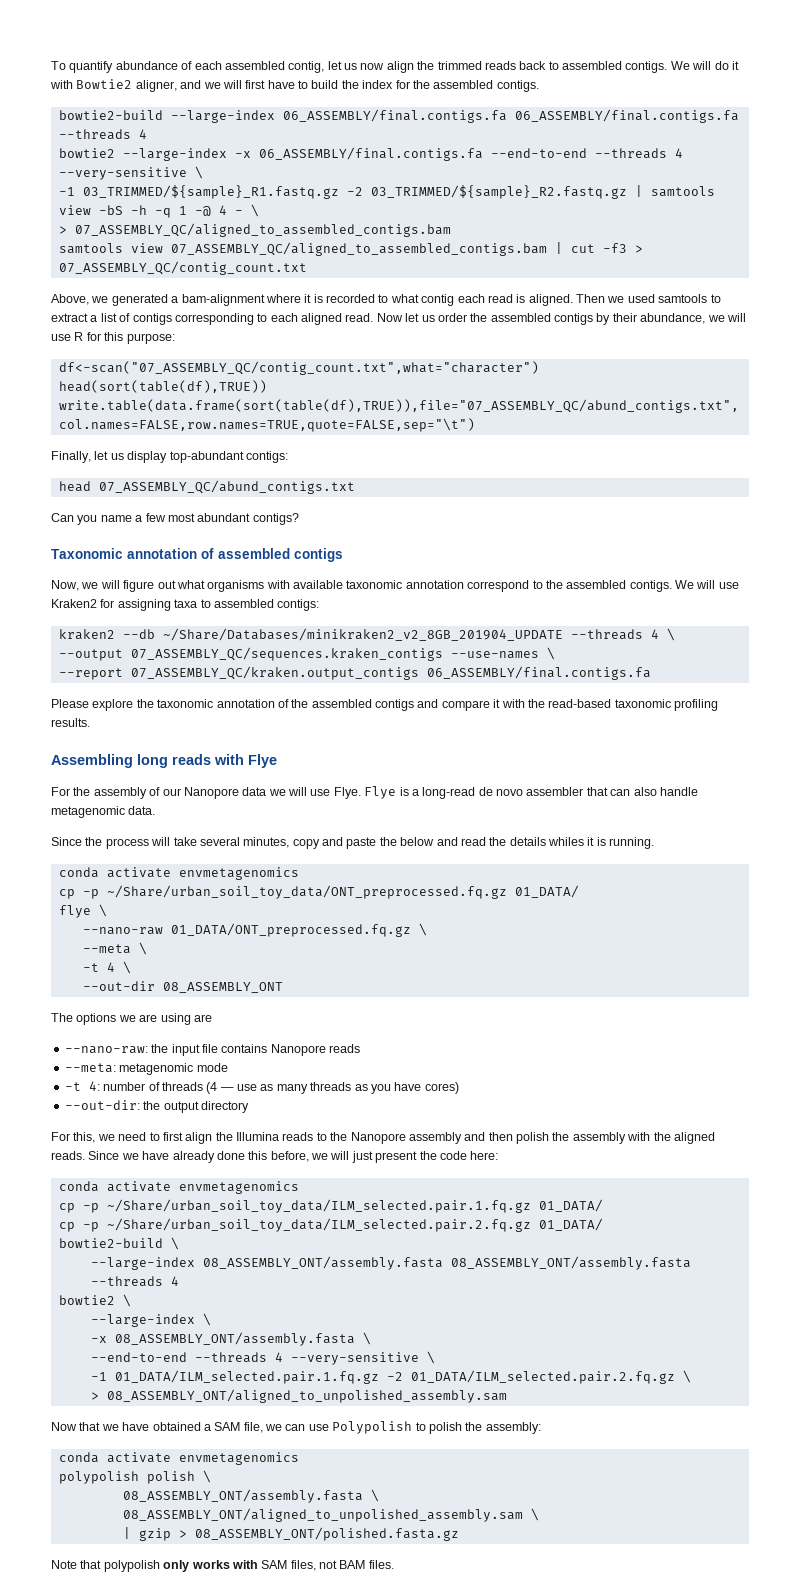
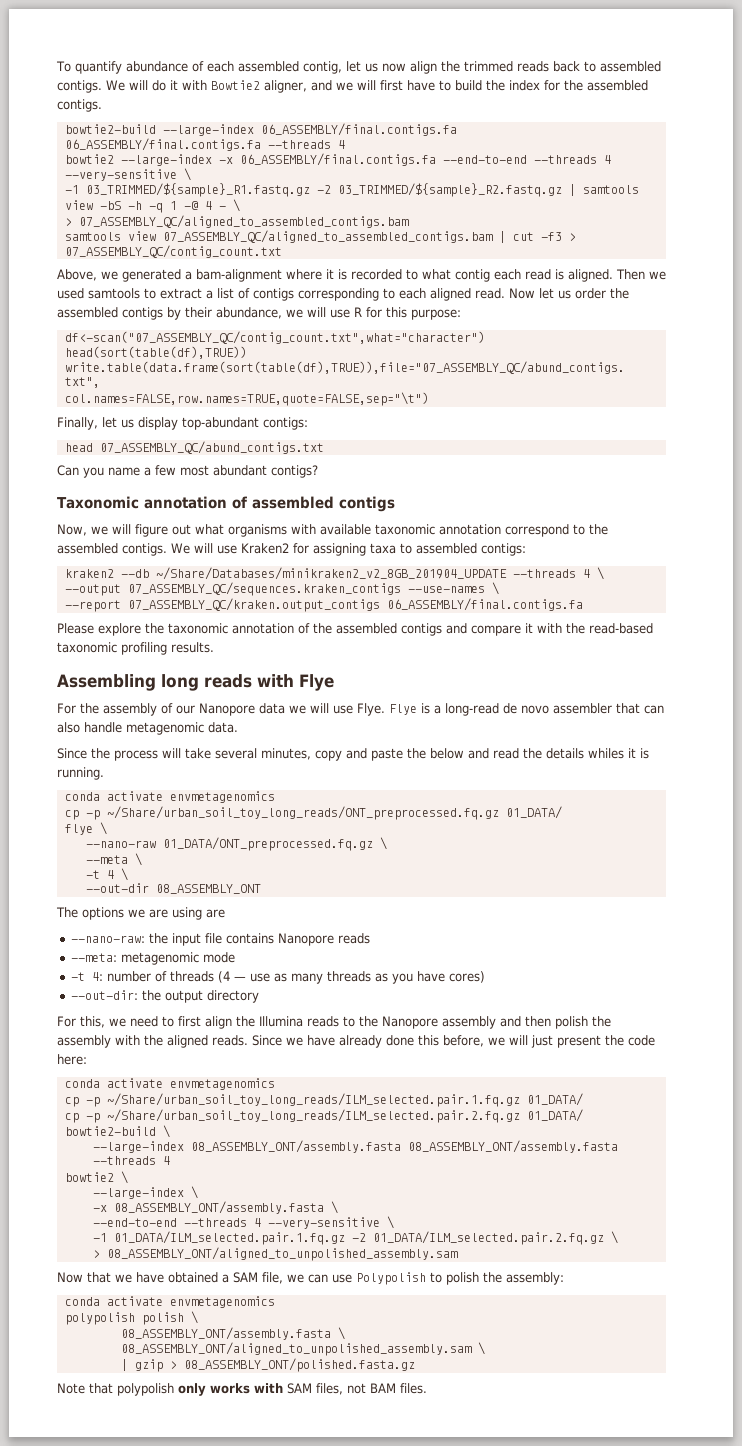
- cp -p ~/Share/urban_soil_toy_data/ONT_preprocessed.fq.gz 01_DATA/
+ cp -p ~/Share/urban_soil_toy_long_reads/ONT_preprocessed.fq.gz 01_DATA/
- cp -p ~/Share/urban_soil_toy_data/ILM_selected.pair.1.fq.gz 01_DATA/
+ cp -p ~/Share/urban_soil_toy_long_reads/ILM_selected.pair.1.fq.gz 01_DATA/
- cp -p ~/Share/urban_soil_toy_data/ILM_selected.pair.2.fq.gz 01_DATA/
+ cp -p ~/Share/urban_soil_toy_long_reads/ILM_selected.pair.2.fq.gz 01_DATA/

